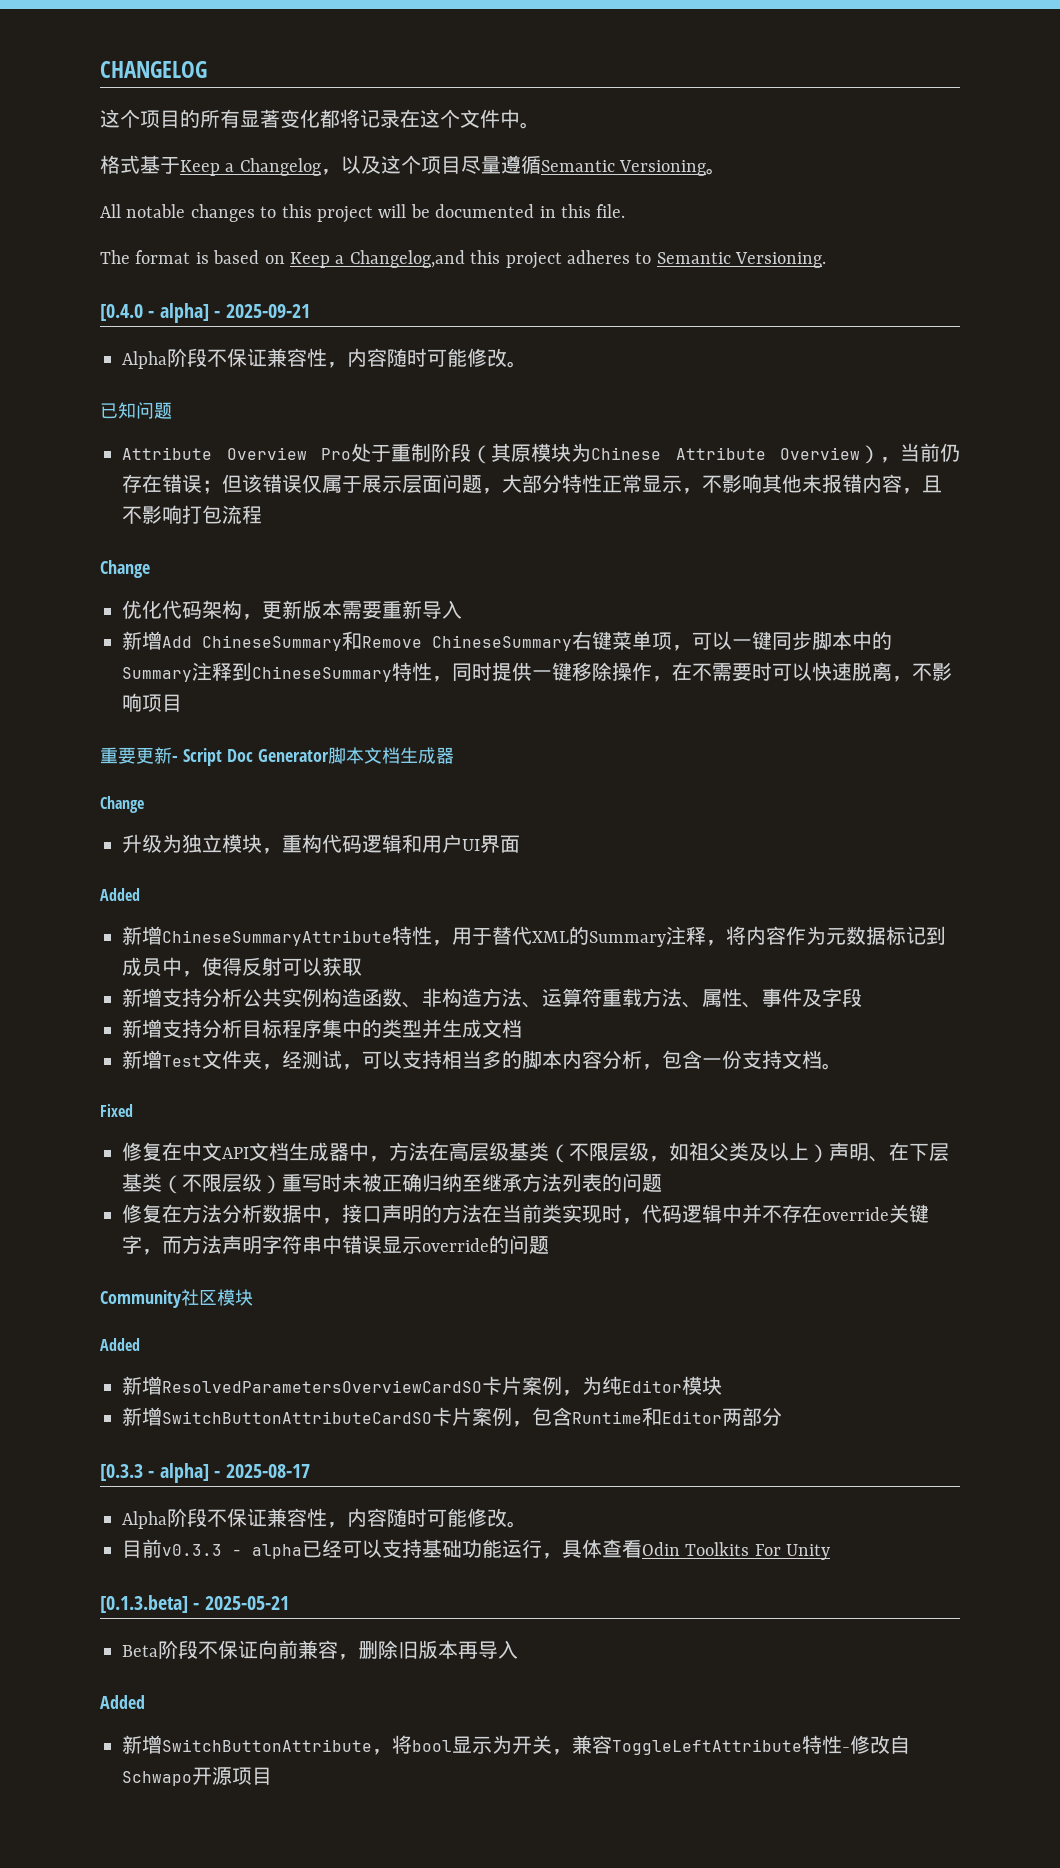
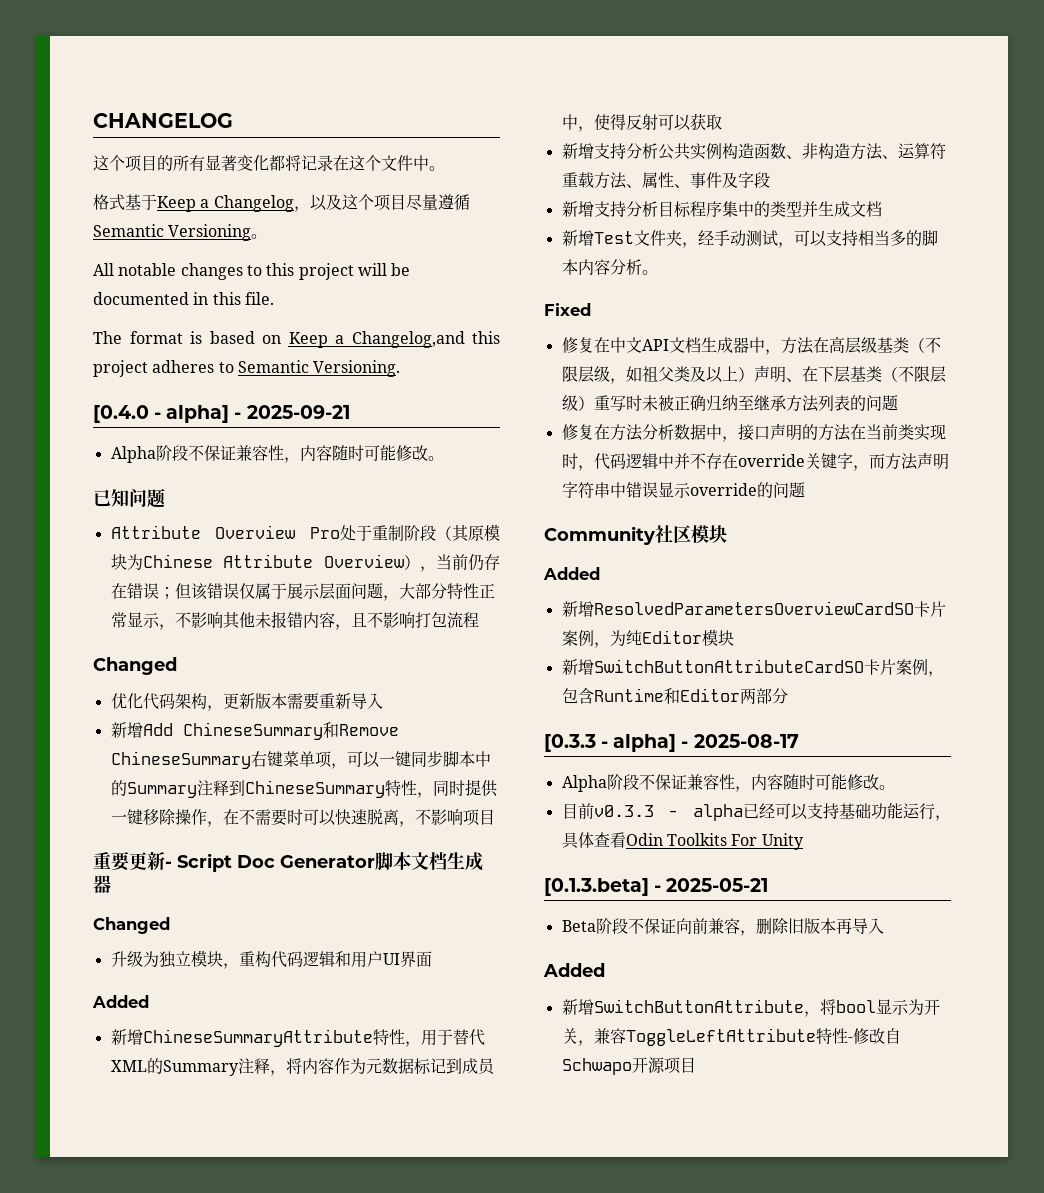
  Attribute Overview Pro处于重制阶段（其原模块为Chinese Attribute Overview），当前仍存在错误；但该错误仅属于展示层面问题，大部分特性正常显示，不影响其他未报错内容，且不影响打包流程
- Change
+ Changed
  重要更新- Script Doc Generator脚本文档生成器
- Change
+ Changed
- 新增Test文件夹，经测试，可以支持相当多的脚本内容分析，包含一份支持文档。
+ 新增Test文件夹，经手动测试，可以支持相当多的脚本内容分析。

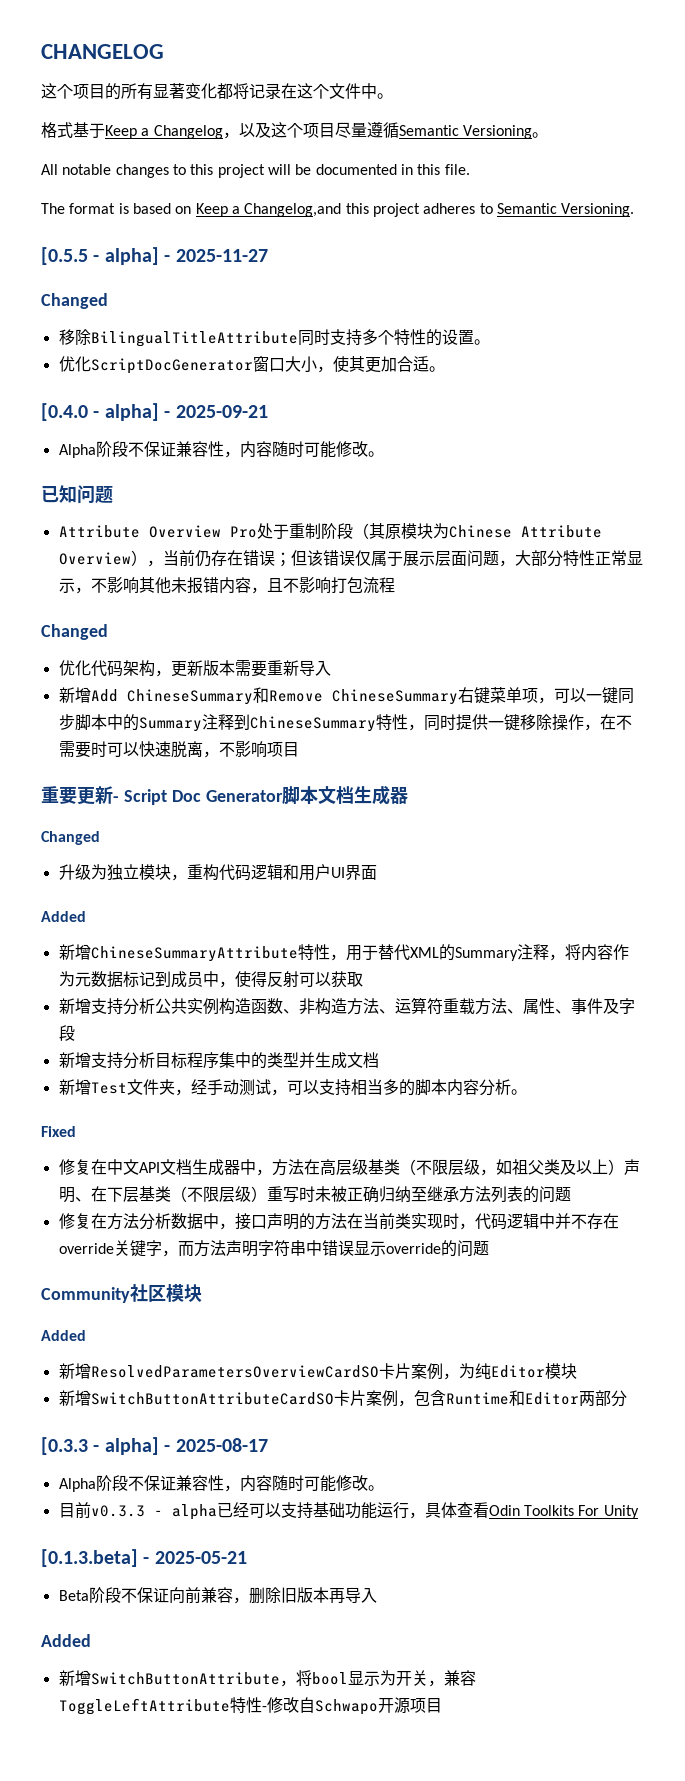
+ [0.5.5 - alpha] - 2025-11-27
+ Changed
+ 移除BilingualTitleAttribute同时支持多个特性的设置。
+ 优化ScriptDocGenerator窗口大小，使其更加合适。

